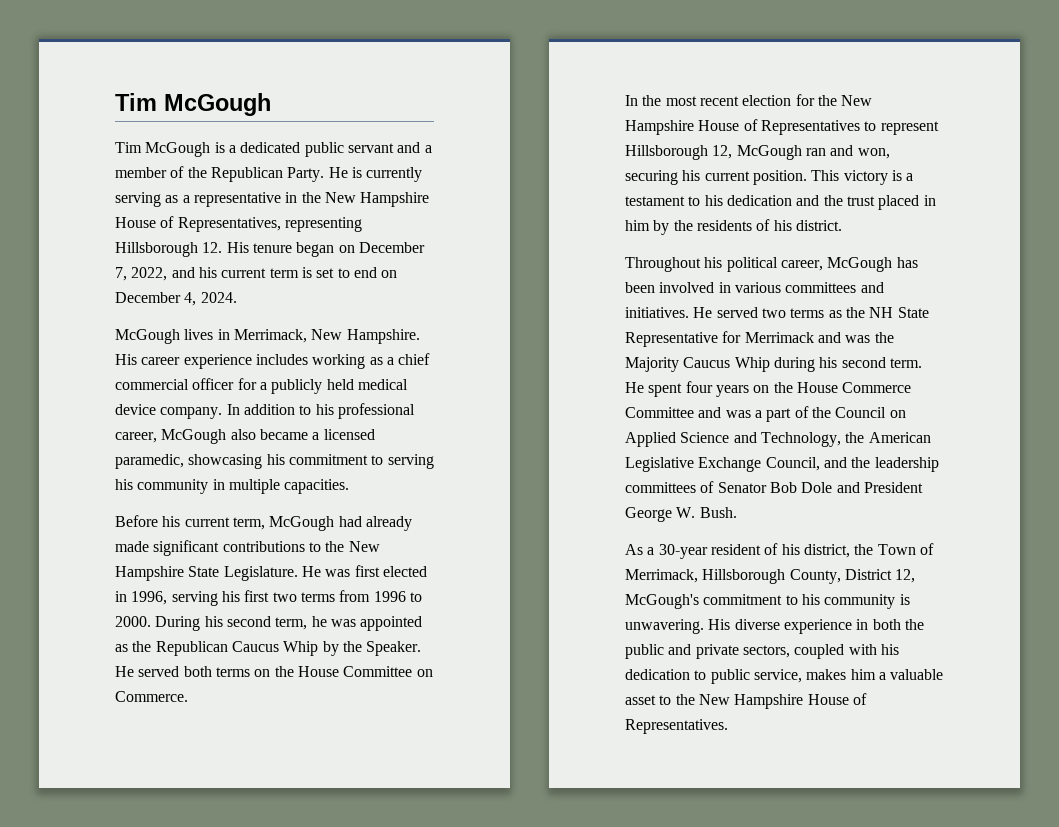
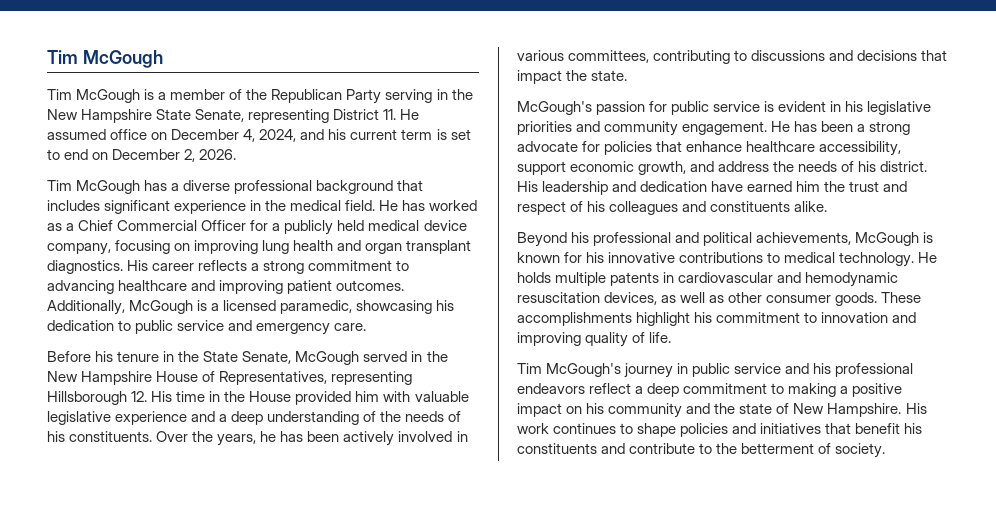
- Tim McGough is a dedicated public servant and a member of the Republican Party. He is currently serving as a representative in the New Hampshire House of Representatives, representing Hillsborough 12. His tenure began on December 7, 2022, and his current term is set to end on December 4, 2024.
- McGough lives in Merrimack, New Hampshire. His career experience includes working as a chief commercial officer for a publicly held medical device company. In addition to his professional career, McGough also became a licensed paramedic, showcasing his commitment to serving his community in multiple capacities.
- Before his current term, McGough had already made significant contributions to the New Hampshire State Legislature. He was first elected in 1996, serving his first two terms from 1996 to 2000. During his second term, he was appointed as the Republican Caucus Whip by the Speaker. He served both terms on the House Committee on Commerce.
- In the most recent election for the New Hampshire House of Representatives to represent Hillsborough 12, McGough ran and won, securing his current position. This victory is a testament to his dedication and the trust placed in him by the residents of his district.
- Throughout his political career, McGough has been involved in various committees and initiatives. He served two terms as the NH State Representative for Merrimack and was the Majority Caucus Whip during his second term. He spent four years on the House Commerce Committee and was a part of the Council on Applied Science and Technology, the American Legislative Exchange Council, and the leadership committees of Senator Bob Dole and President George W. Bush.
- As a 30-year resident of his district, the Town of Merrimack, Hillsborough County, District 12, McGough's commitment to his community is unwavering. His diverse experience in both the public and private sectors, coupled with his dedication to public service, makes him a valuable asset to the New Hampshire House of Representatives.
+ Tim McGough is a member of the Republican Party serving in the New Hampshire State Senate, representing District 11. He assumed office on December 4, 2024, and his current term is set to end on December 2, 2026.
+ Tim McGough has a diverse professional background that includes significant experience in the medical field. He has worked as a Chief Commercial Officer for a publicly held medical device company, focusing on improving lung health and organ transplant diagnostics. His career reflects a strong commitment to advancing healthcare and improving patient outcomes. Additionally, McGough is a licensed paramedic, showcasing his dedication to public service and emergency care.
+ Before his tenure in the State Senate, McGough served in the New Hampshire House of Representatives, representing Hillsborough 12. His time in the House provided him with valuable legislative experience and a deep understanding of the needs of his constituents. Over the years, he has been actively involved in various committees, contributing to discussions and decisions that impact the state.
+ McGough's passion for public service is evident in his legislative priorities and community engagement. He has been a strong advocate for policies that enhance healthcare accessibility, support economic growth, and address the needs of his district. His leadership and dedication have earned him the trust and respect of his colleagues and constituents alike.
+ Beyond his professional and political achievements, McGough is known for his innovative contributions to medical technology. He holds multiple patents in cardiovascular and hemodynamic resuscitation devices, as well as other consumer goods. These accomplishments highlight his commitment to innovation and improving quality of life.
+ Tim McGough's journey in public service and his professional endeavors reflect a deep commitment to making a positive impact on his community and the state of New Hampshire. His work continues to shape policies and initiatives that benefit his constituents and contribute to the betterment of society.

